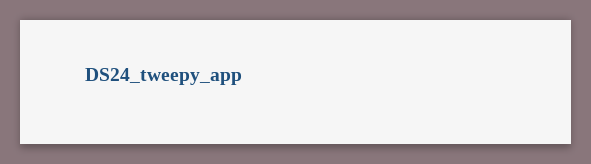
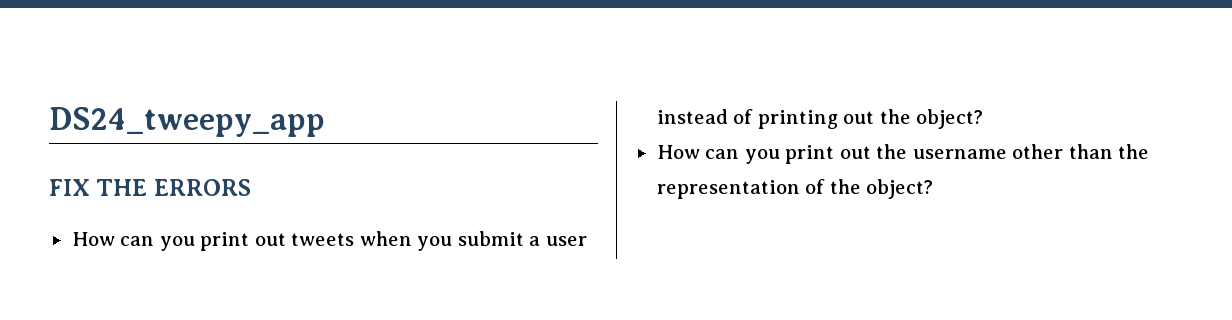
+ FIX THE ERRORS
+ How can you print out tweets when you submit a user instead of printing out the object?
+ How can you print out the username other than the representation of the object?

